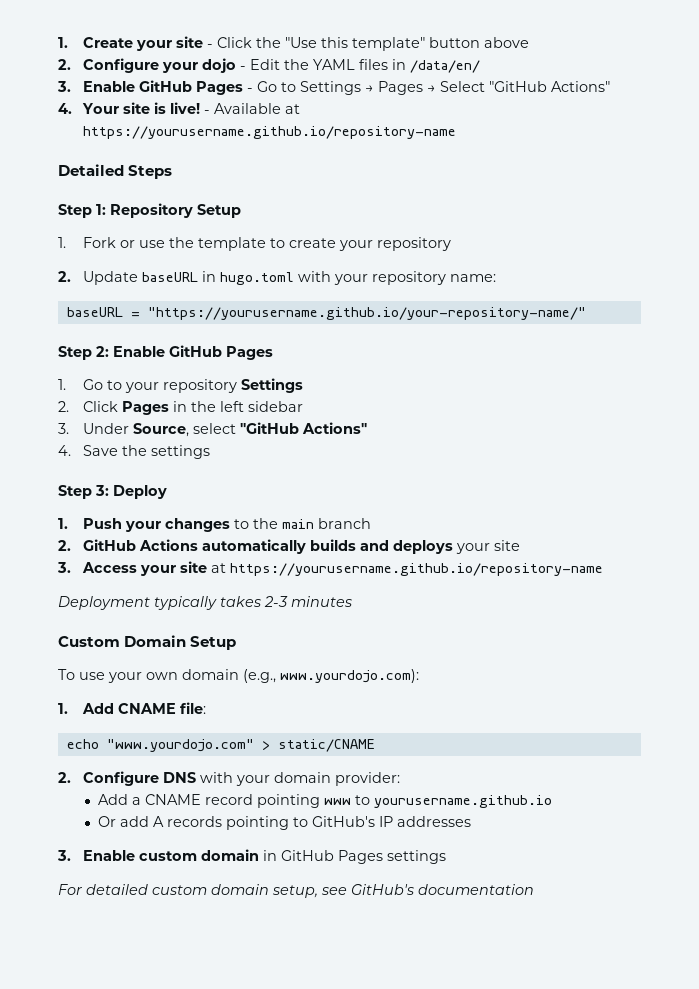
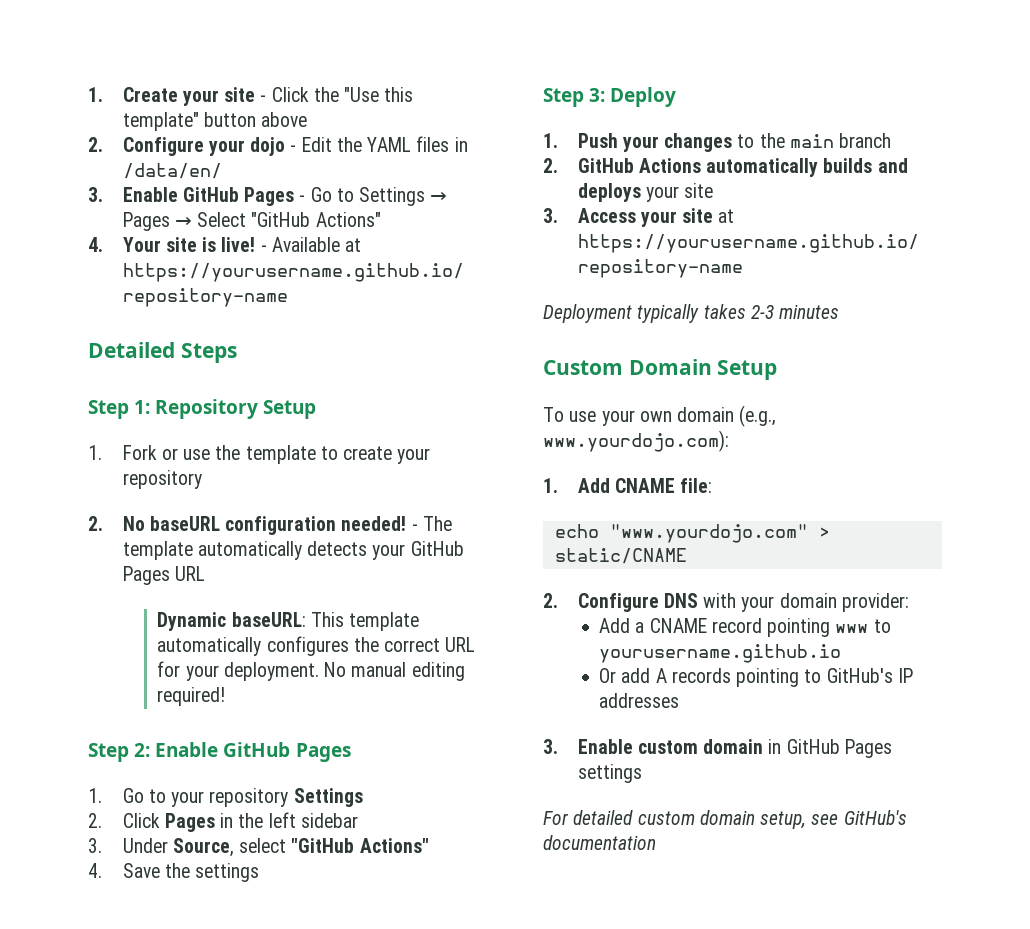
- 2. Update baseURL in hugo.toml with your repository name:
- baseURL = "https://yourusername.github.io/your-repository-name/"
+ 2. No baseURL configuration needed! - The template automatically detects your GitHub Pages URL
+ Dynamic baseURL: This template automatically configures the correct URL for your deployment. No manual editing required!

